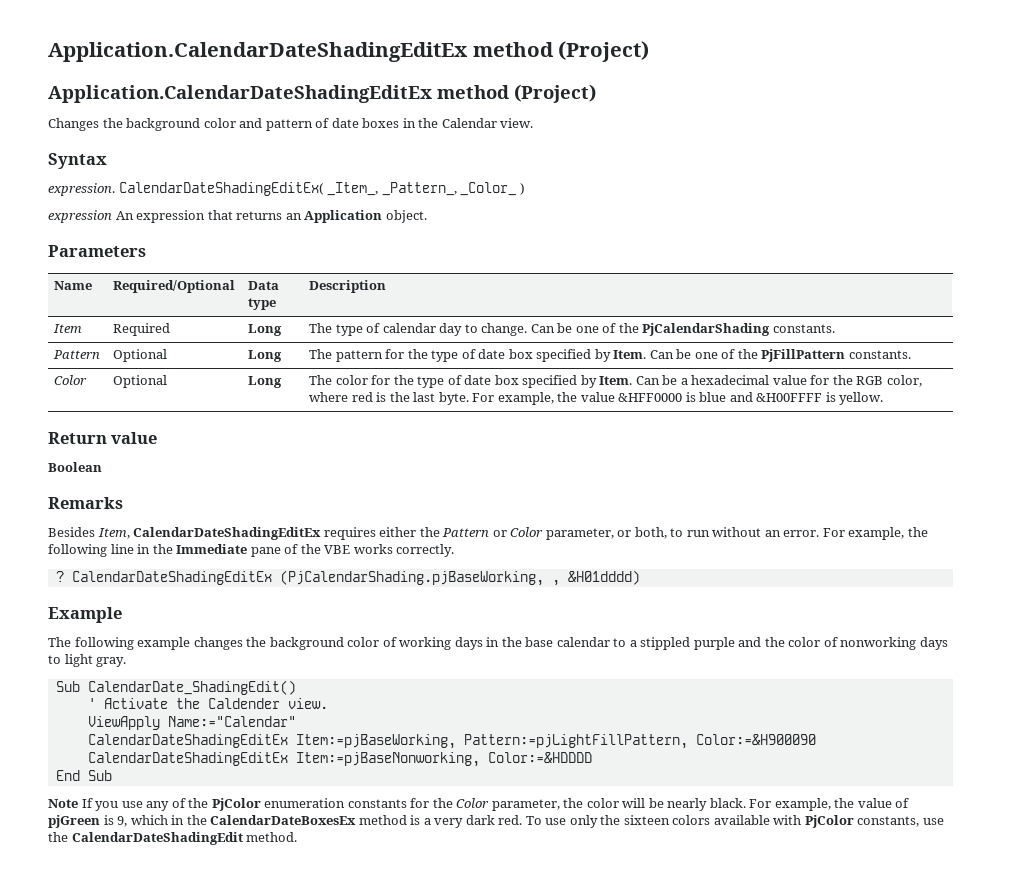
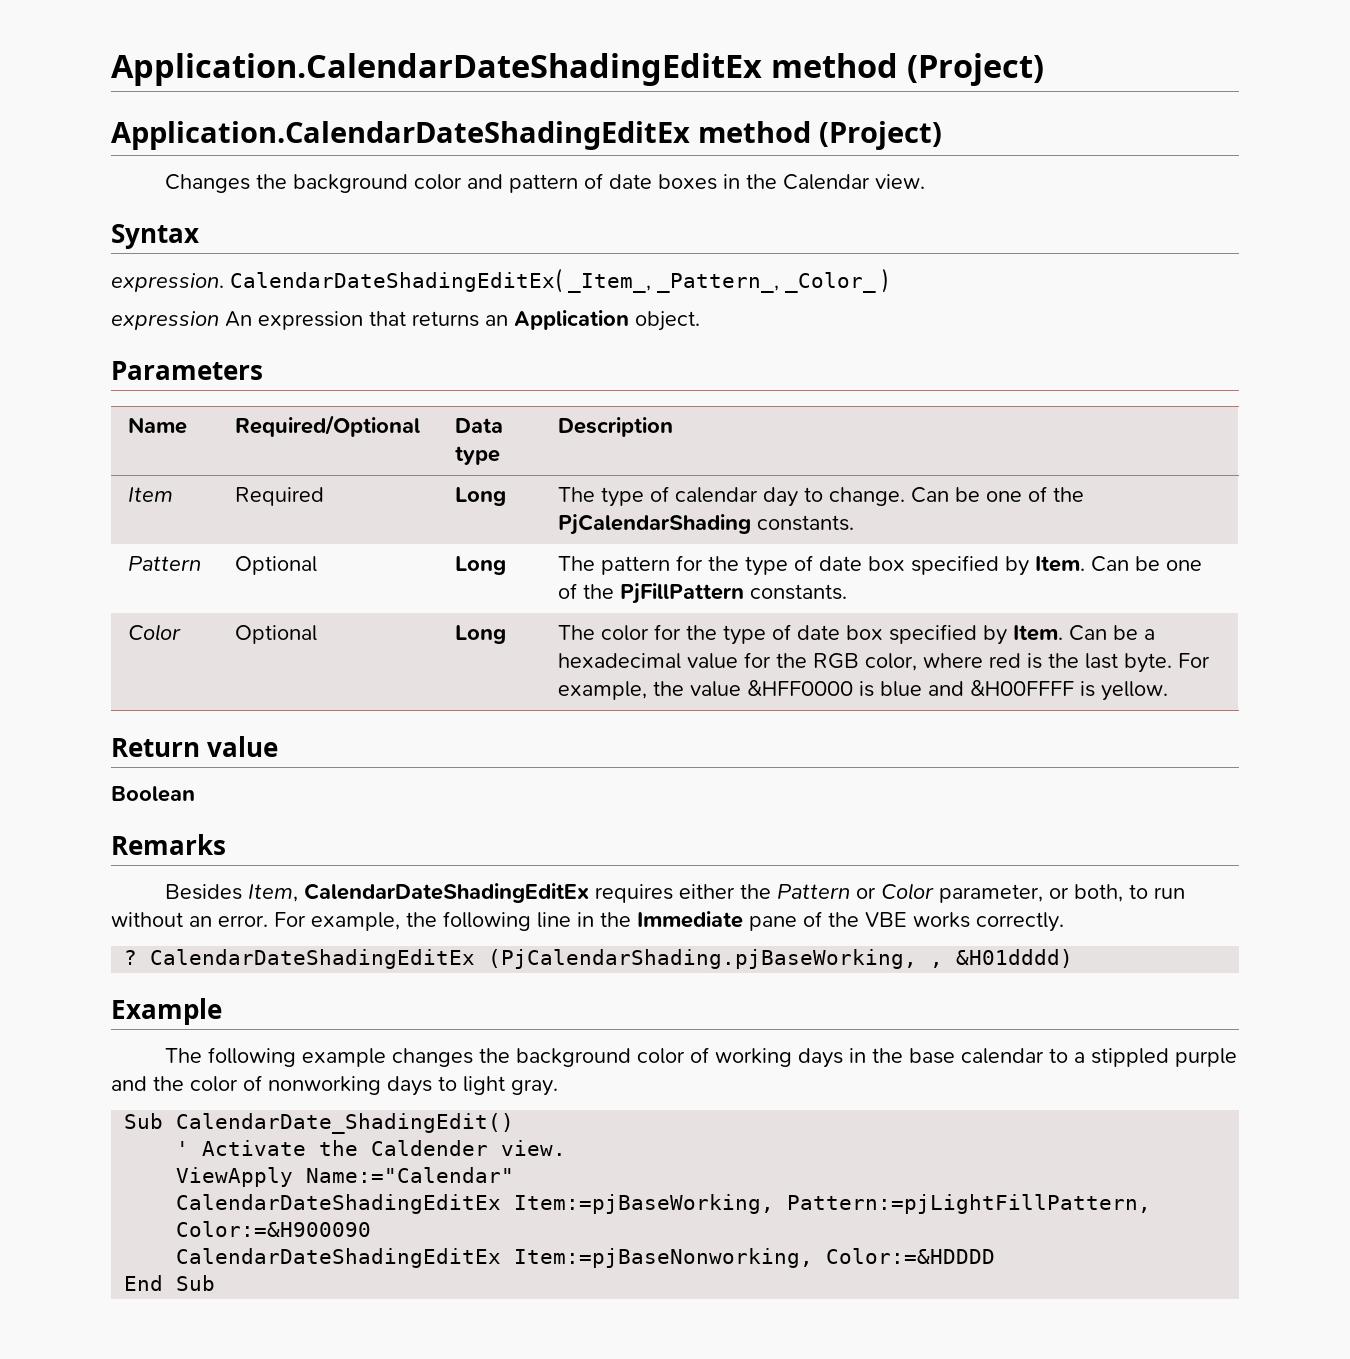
- Note If you use any of the PjColor enumeration constants for the Color parameter, the color will be nearly black. For example, the value of pjGreen is 9, which in the CalendarDateBoxesEx method is a very dark red. To use only the sixteen colors available with PjColor constants, use the CalendarDateShadingEdit method.

